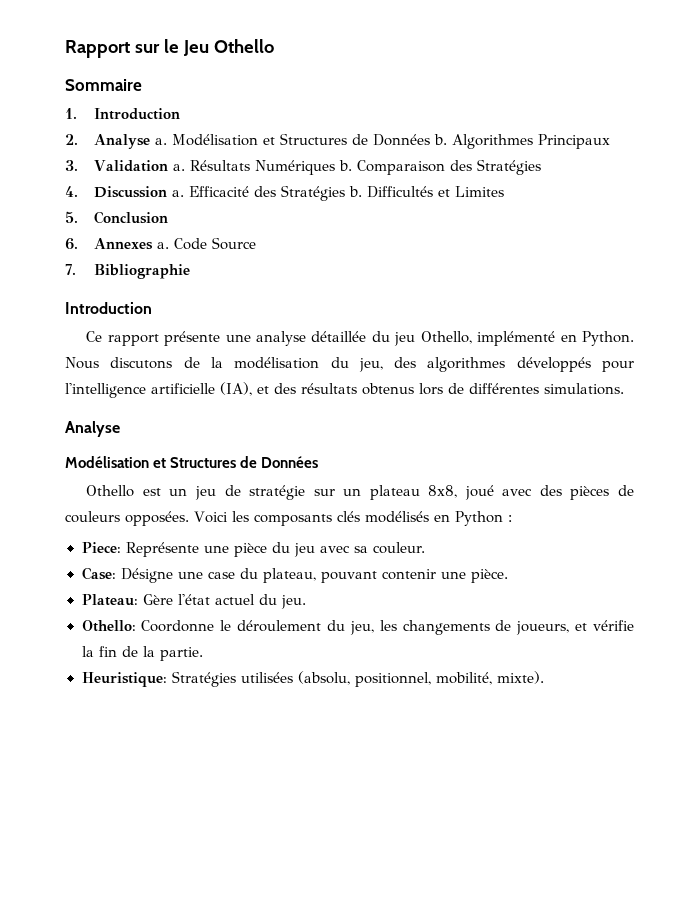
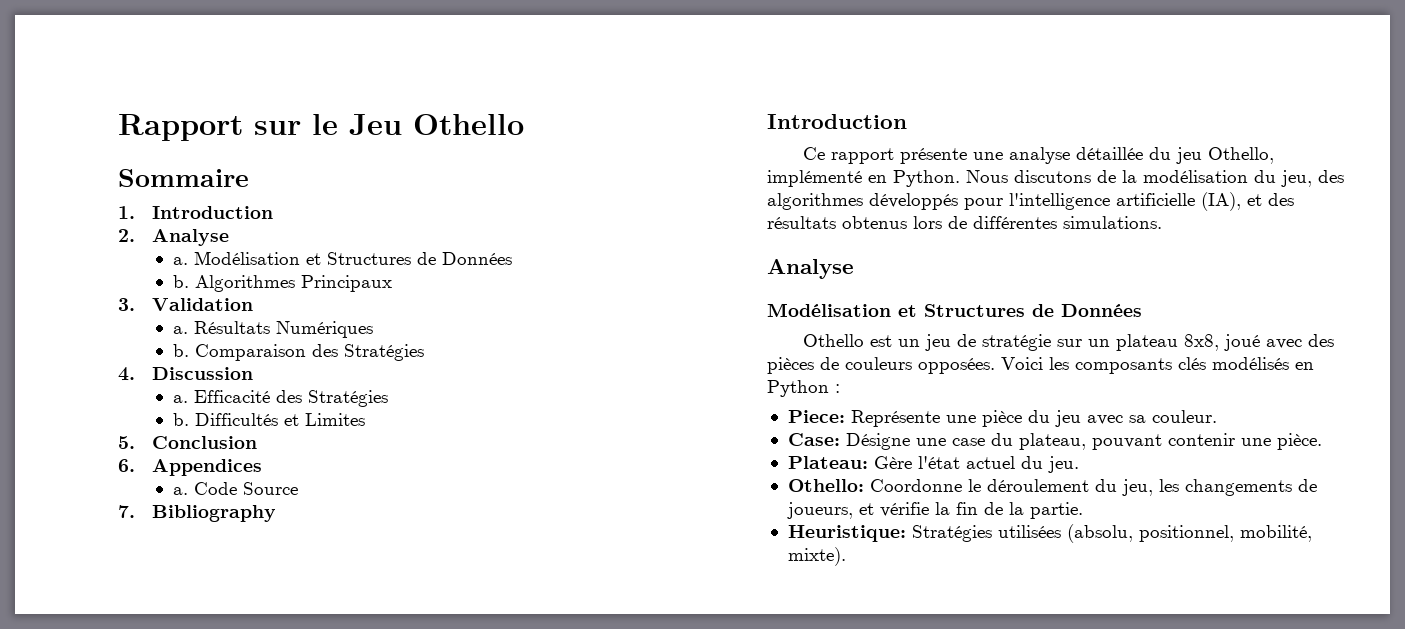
- 2. Analyse a. Modélisation et Structures de Données b.
+ 2. Analyse
+ a. Modélisation et Structures de Données
+ b.
- 3. Validation a.
+ 3. Validation
+ a.
- Résultats Numériques b.
+ Résultats Numériques
+ b.
- 4. Discussion a.
+ 4. Discussion
+ a.
- Efficacité des Stratégies b.
+ Efficacité des Stratégies
+ b.
- 6. Annexes a.
+ 6. Appendices
+ a.
- 7. Bibliographie
+ 7. Bibliography

